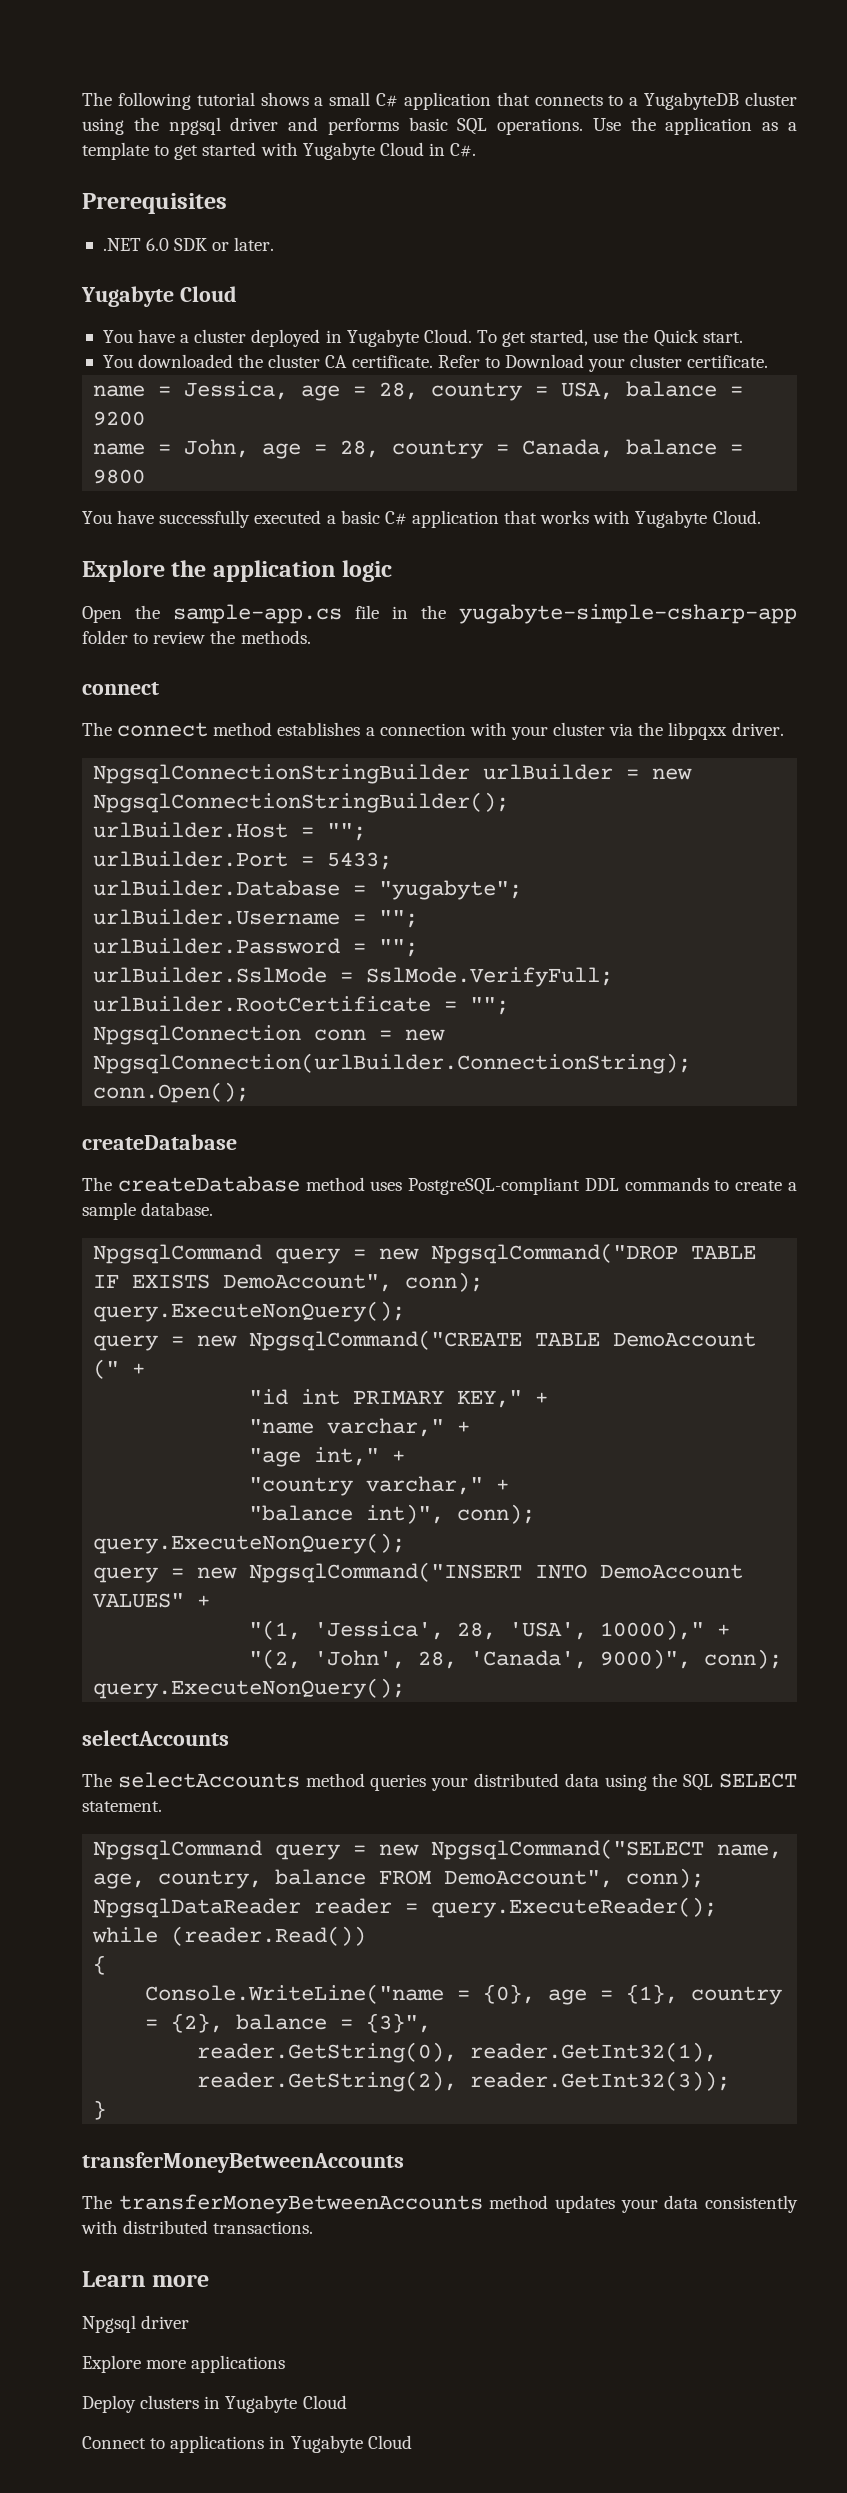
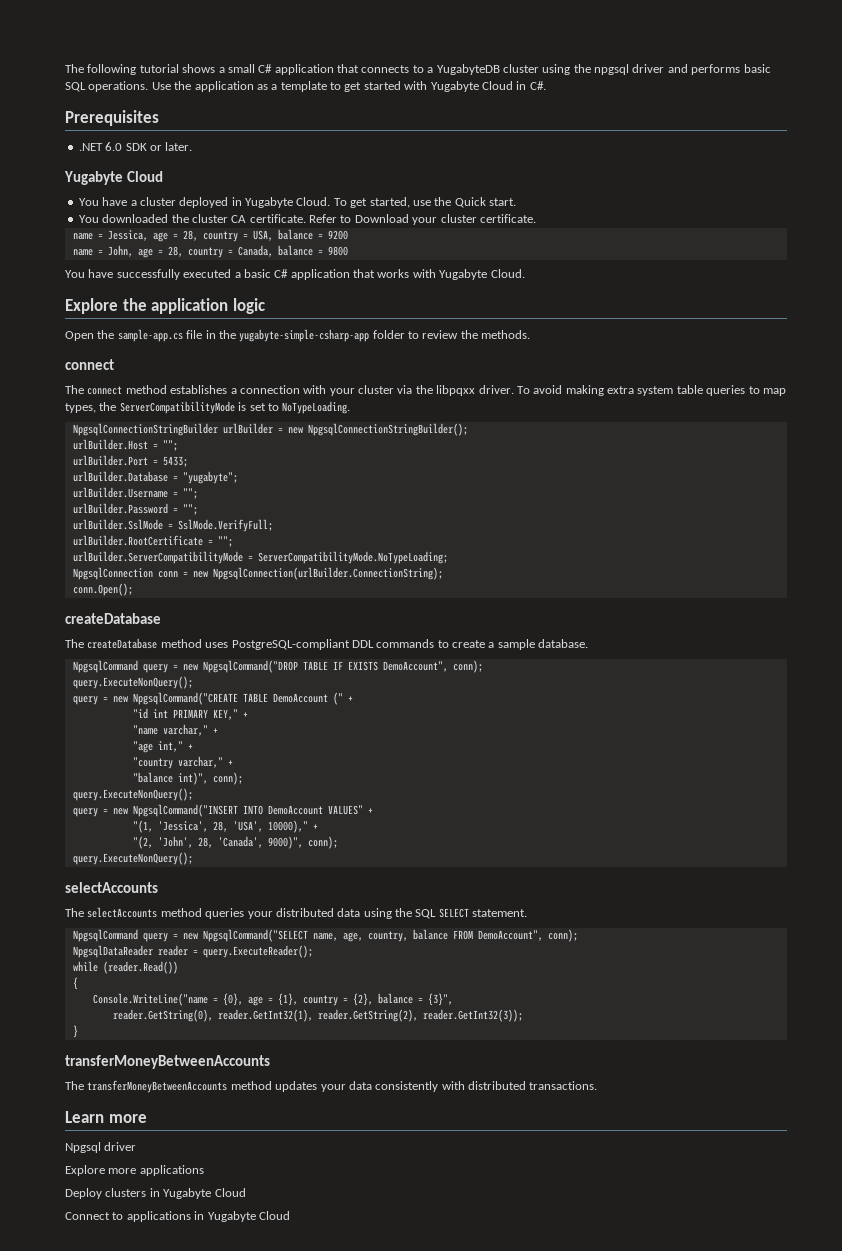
+ To avoid making extra system table queries to map types, the ServerCompatibilityMode is set to NoTypeLoading.
+ urlBuilder.ServerCompatibilityMode = ServerCompatibilityMode.NoTypeLoading;

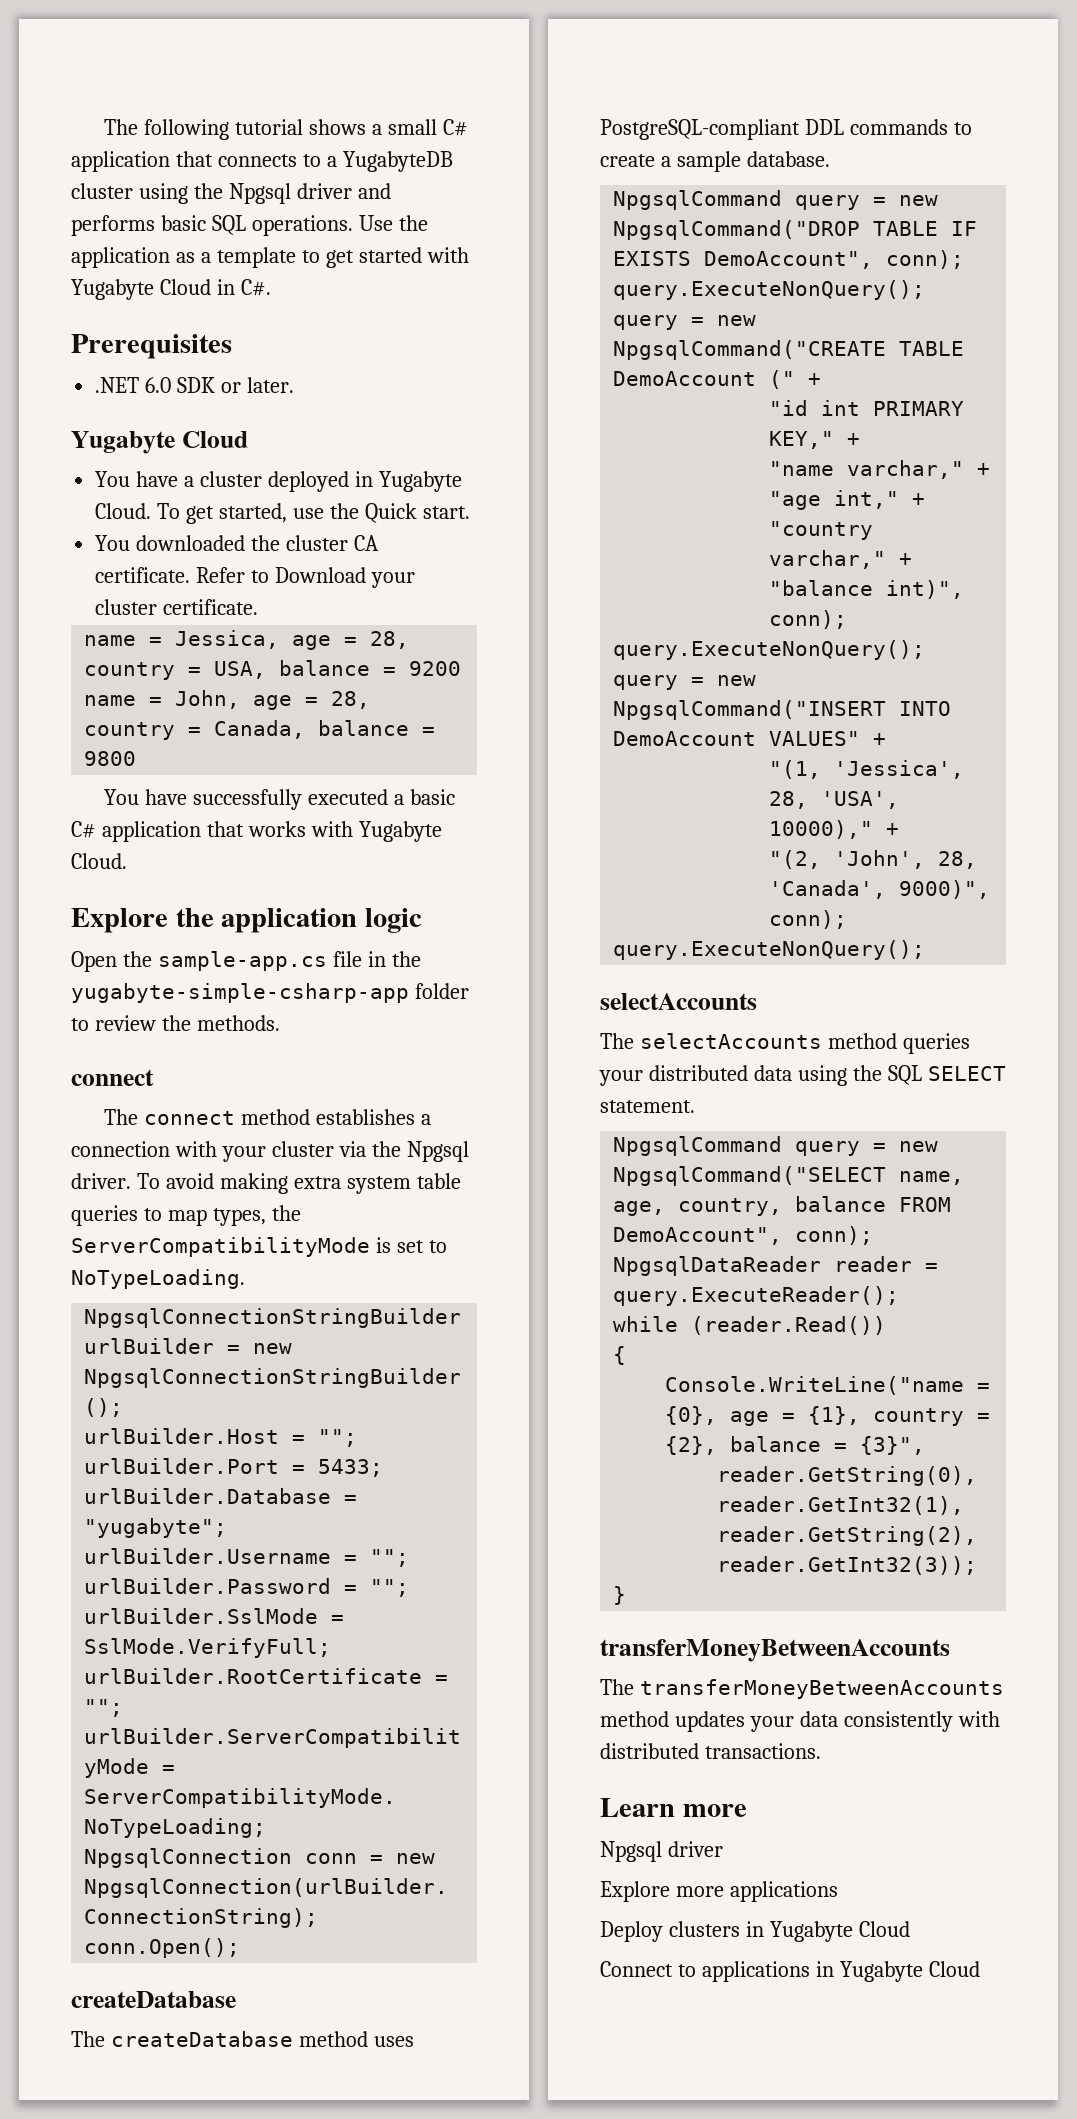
- The following tutorial shows a small C# application that connects to a YugabyteDB cluster using the npgsql driver and performs basic SQL operations.
+ The following tutorial shows a small C# application that connects to a YugabyteDB cluster using the Npgsql driver and performs basic SQL operations.
- The connect method establishes a connection with your cluster via the libpqxx driver.
+ The connect method establishes a connection with your cluster via the Npgsql driver.

